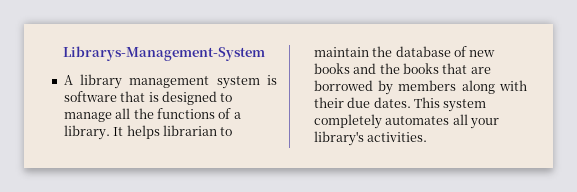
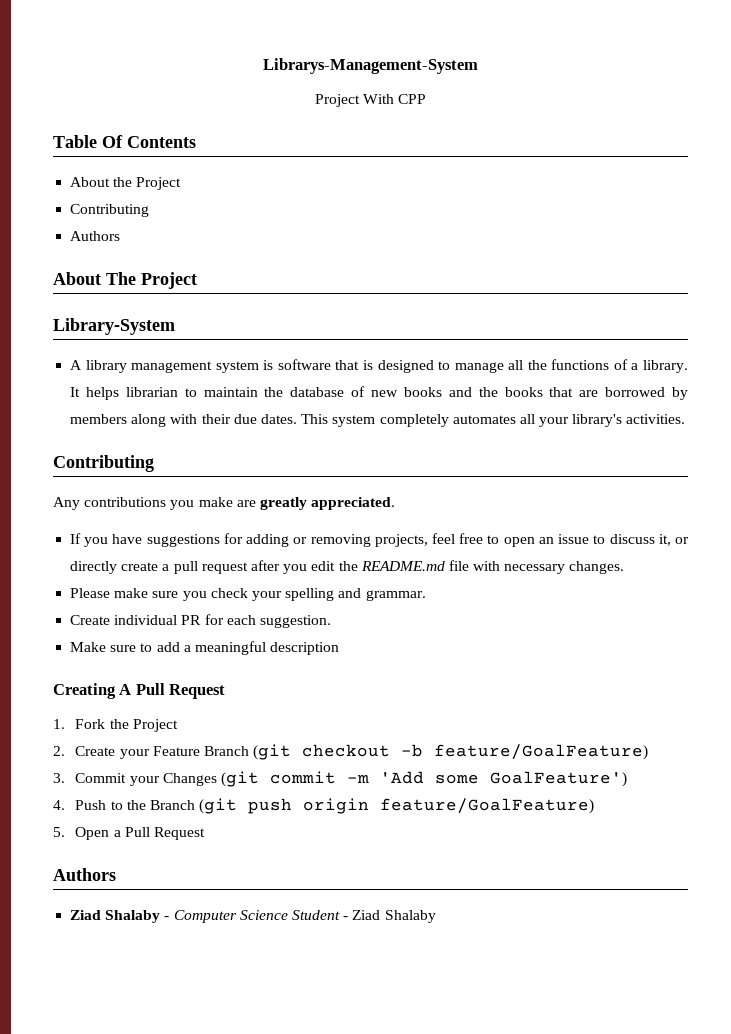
+ Project With CPP
+ Table Of Contents
+ About the Project
+ Contributing
+ Authors
+ About The Project
+ Library-System
  This system completely automates all your library's activities.
+ Contributing
+ Any contributions you make are greatly appreciated.
+ If you have suggestions for adding or removing projects, feel free to open an issue to discuss it, or directly create a pull request after you edit the README.md file with necessary changes.
+ Please make sure you check your spelling and grammar.
+ Create individual PR for each suggestion.
+ Make sure to add a meaningful description
+ Creating A Pull Request
+ 1. Fork the Project
+ 2. Create your Feature Branch (git checkout -b feature/GoalFeature)
+ 3. Commit your Changes (git commit -m 'Add some GoalFeature')
+ 4. Push to the Branch (git push origin feature/GoalFeature)
+ 5. Open a Pull Request
+ Authors
+ Ziad Shalaby - Computer Science Student - Ziad Shalaby

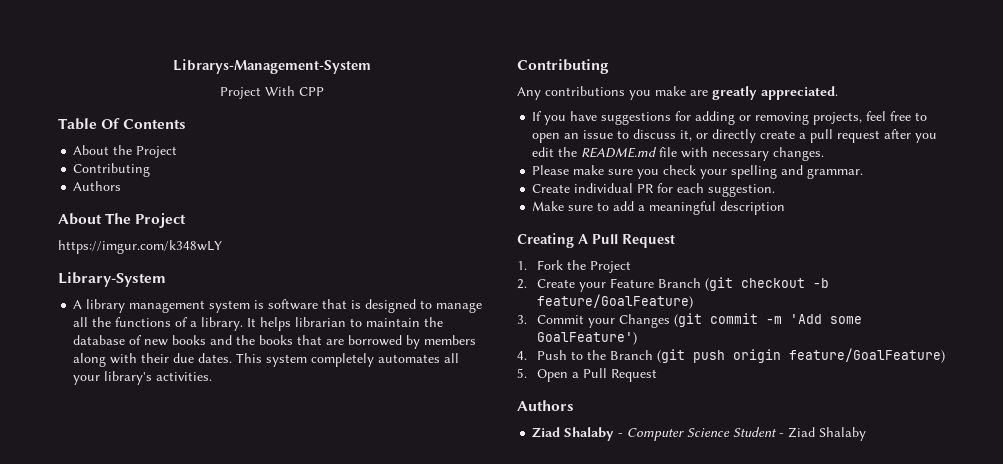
+ https://imgur.com/k348wLY

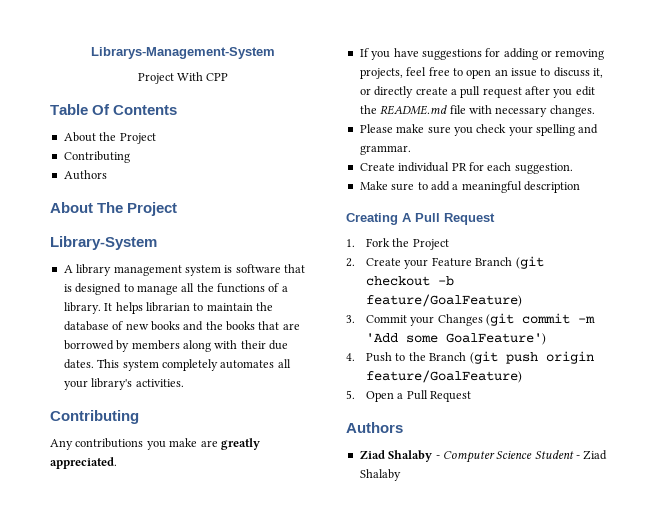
- https://imgur.com/k348wLY

